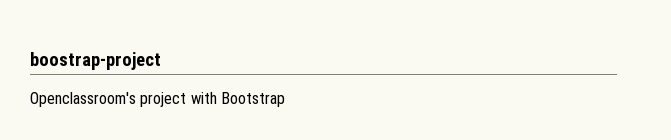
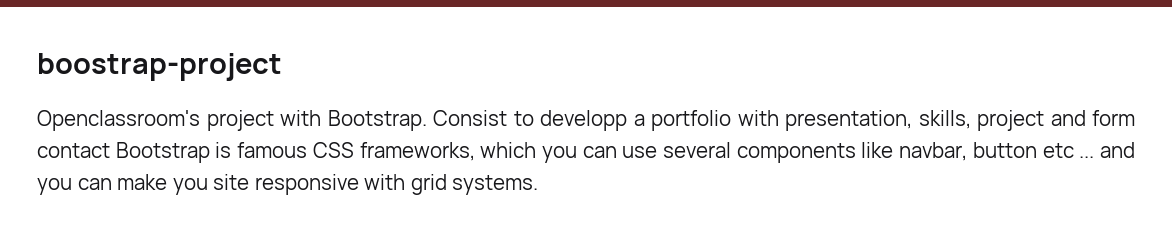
- Openclassroom's project with Bootstrap
+ Openclassroom's project with Bootstrap. Consist to developp a portfolio with presentation, skills, project and form contact Bootstrap is famous CSS frameworks, which you can use several components like navbar, button etc ... and you can make you site responsive with grid systems.

